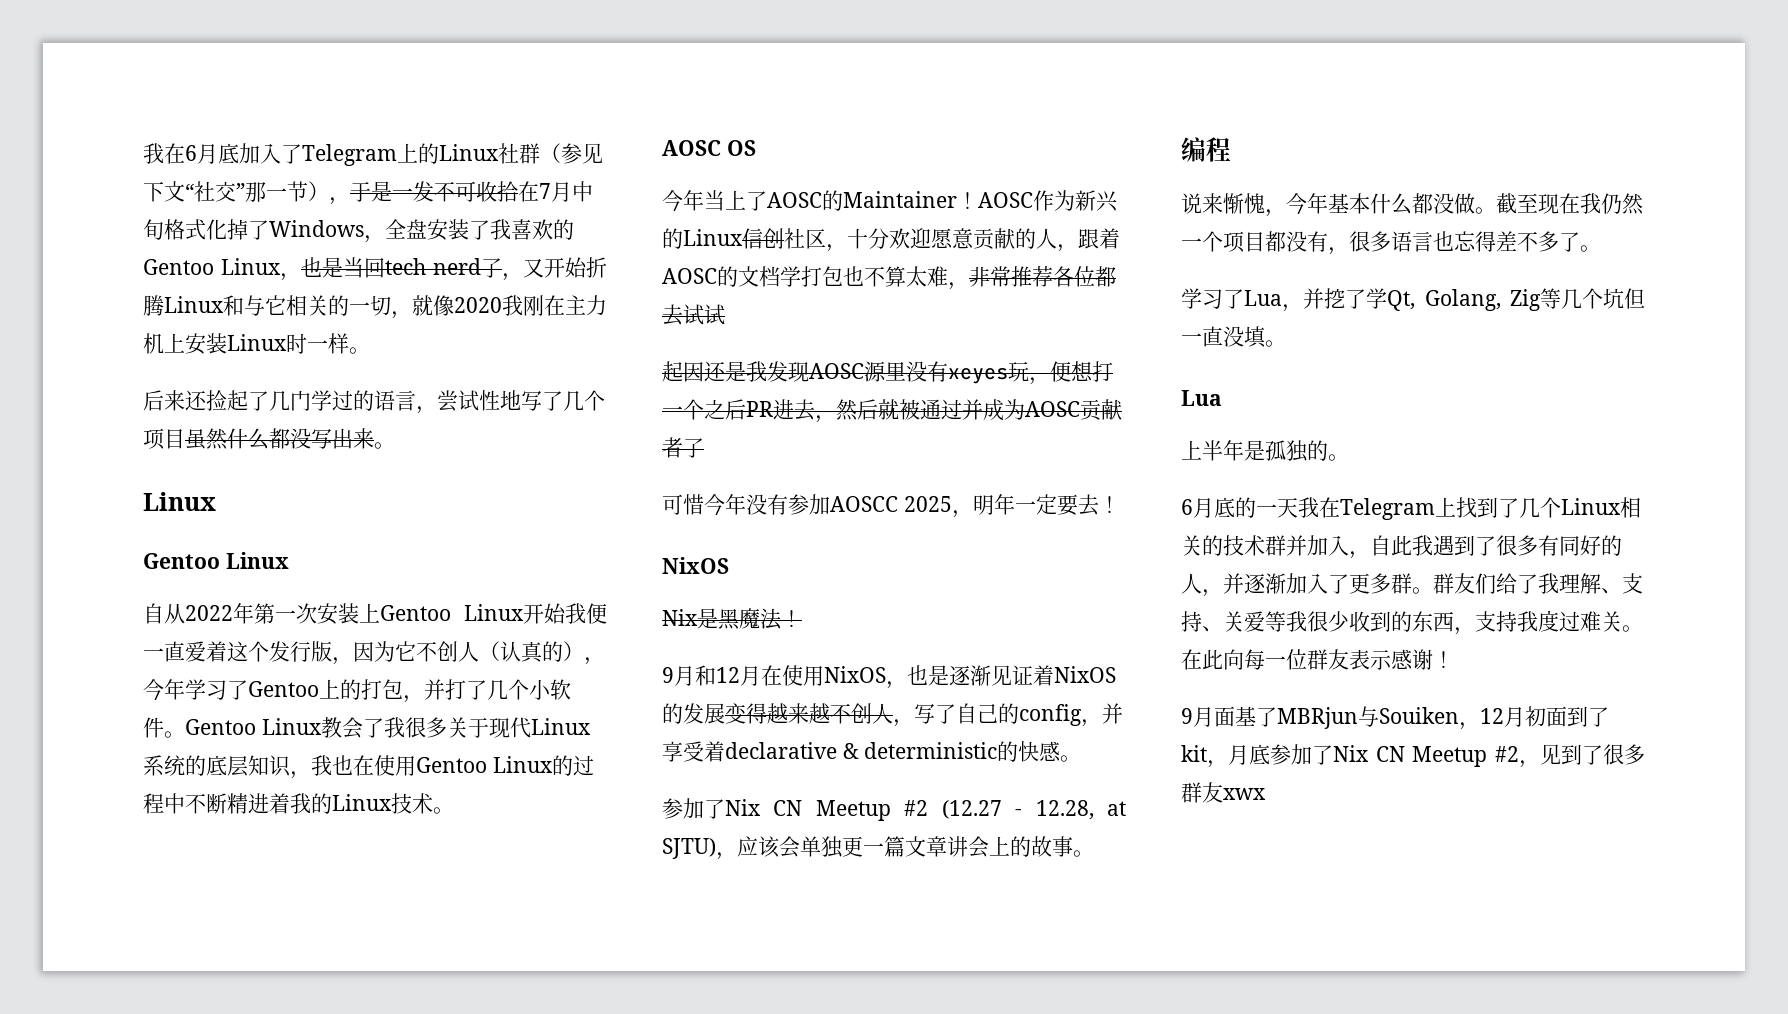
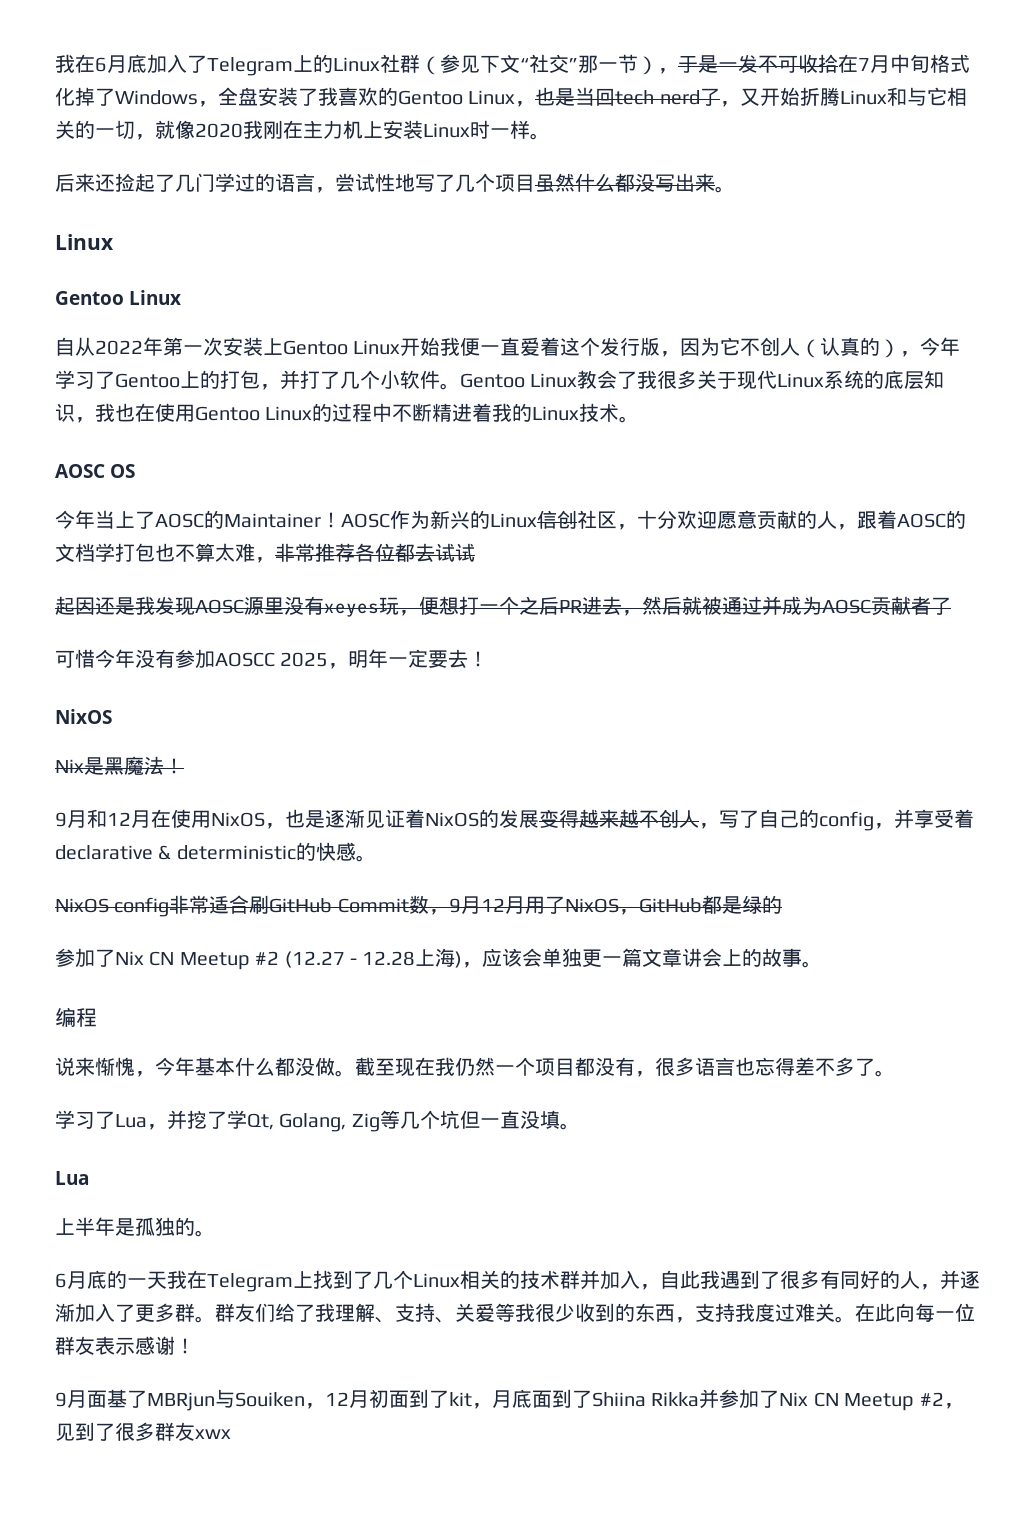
+ NixOS config非常适合刷GitHub Commit数，9月12月用了NixOS，GitHub都是绿的
- 参加了Nix CN Meetup #2 (12.27 - 12.28, at SJTU)，应该会单独更一篇文章讲会上的故事。
+ 参加了Nix CN Meetup #2 (12.27 - 12.28上海)，应该会单独更一篇文章讲会上的故事。
- 9月面基了MBRjun与Souiken，12月初面到了kit，月底参加了Nix CN Meetup #2，见到了很多群友xwx
+ 9月面基了MBRjun与Souiken，12月初面到了kit，月底面到了Shiina Rikka并参加了Nix CN Meetup #2，见到了很多群友xwx

